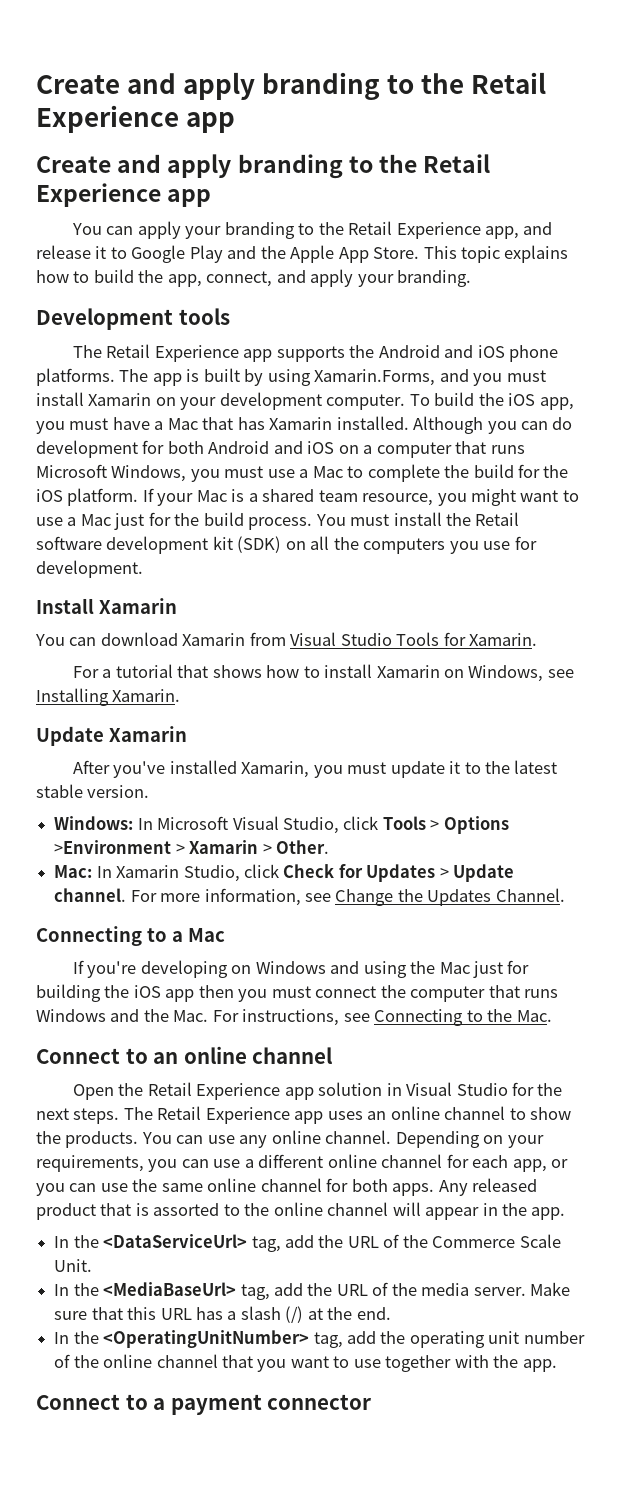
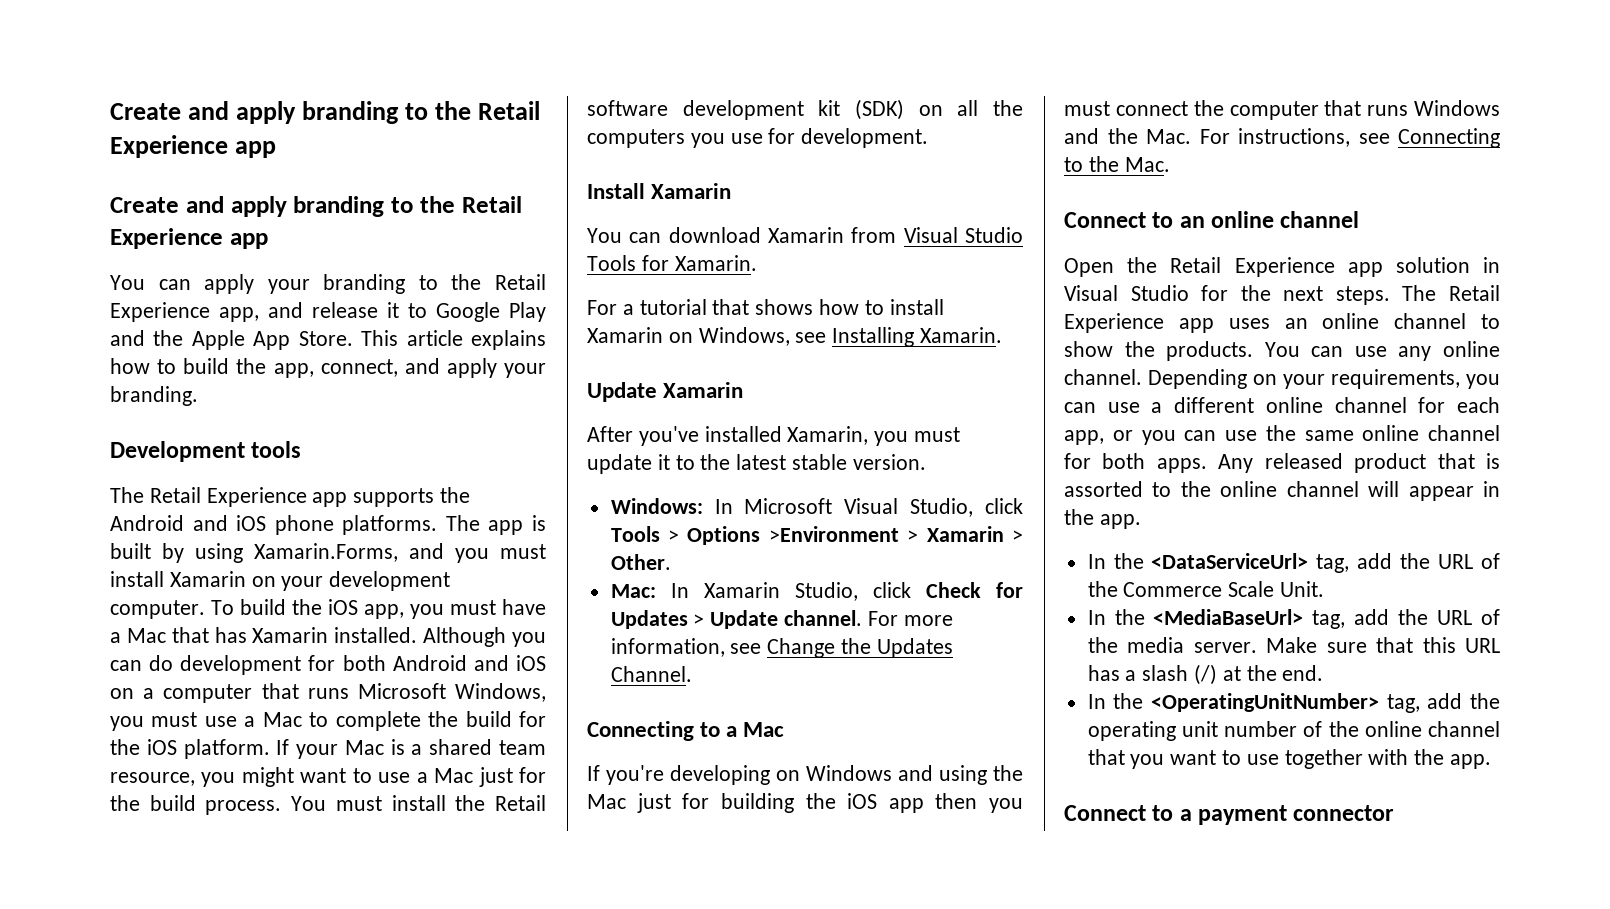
- This topic explains how to build the app, connect, and apply your branding.
+ This article explains how to build the app, connect, and apply your branding.

